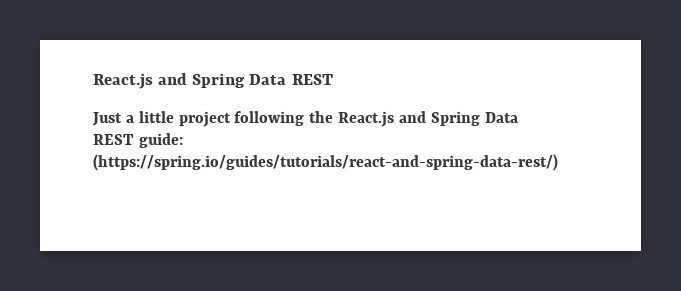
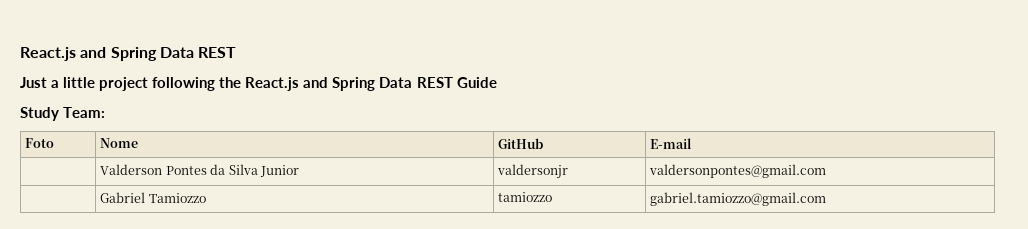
- Just a little project following the React.js and Spring Data REST guide: (https://spring.io/guides/tutorials/react-and-spring-data-rest/)
+ Just a little project following the React.js and Spring Data REST Guide
+ Study Team:
+ Foto | Nome | GitHub | E-mail
+ | Valderson Pontes da Silva Junior | valdersonjr | valdersonpontes@gmail.com
+ | Gabriel Tamiozzo | tamiozzo | gabriel.tamiozzo@gmail.com

